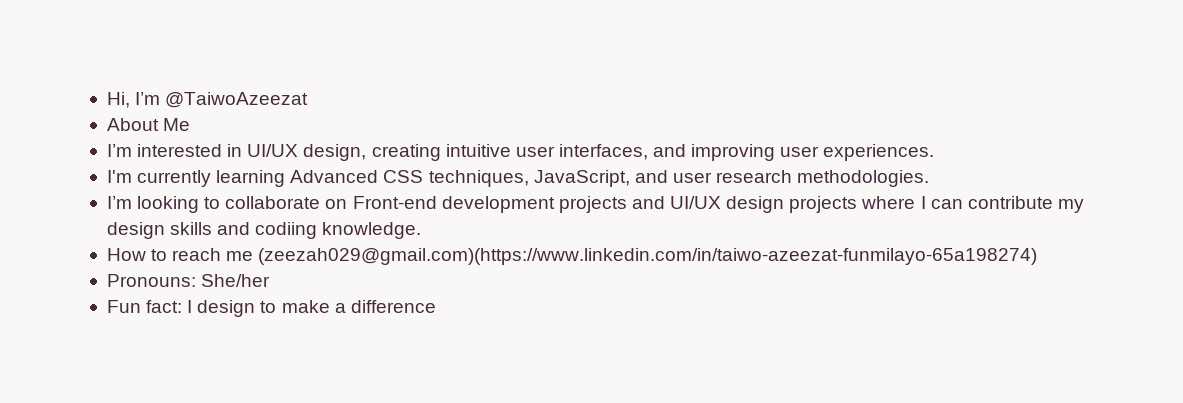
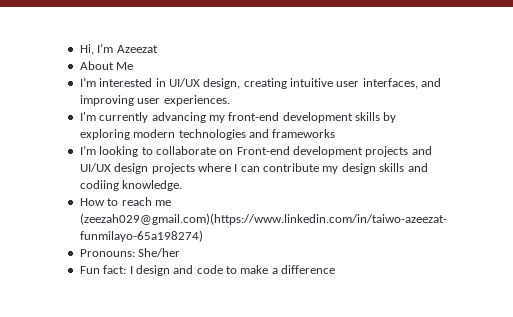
- Hi, I’m @TaiwoAzeezat
+ Hi, I’m Azeezat
- I'm currently learning Advanced CSS techniques, JavaScript, and user research methodologies.
+ I'm currently advancing my front-end development skills by exploring modern technologies and frameworks
- Fun fact: I design to make a difference
+ Fun fact: I design and code to make a difference

